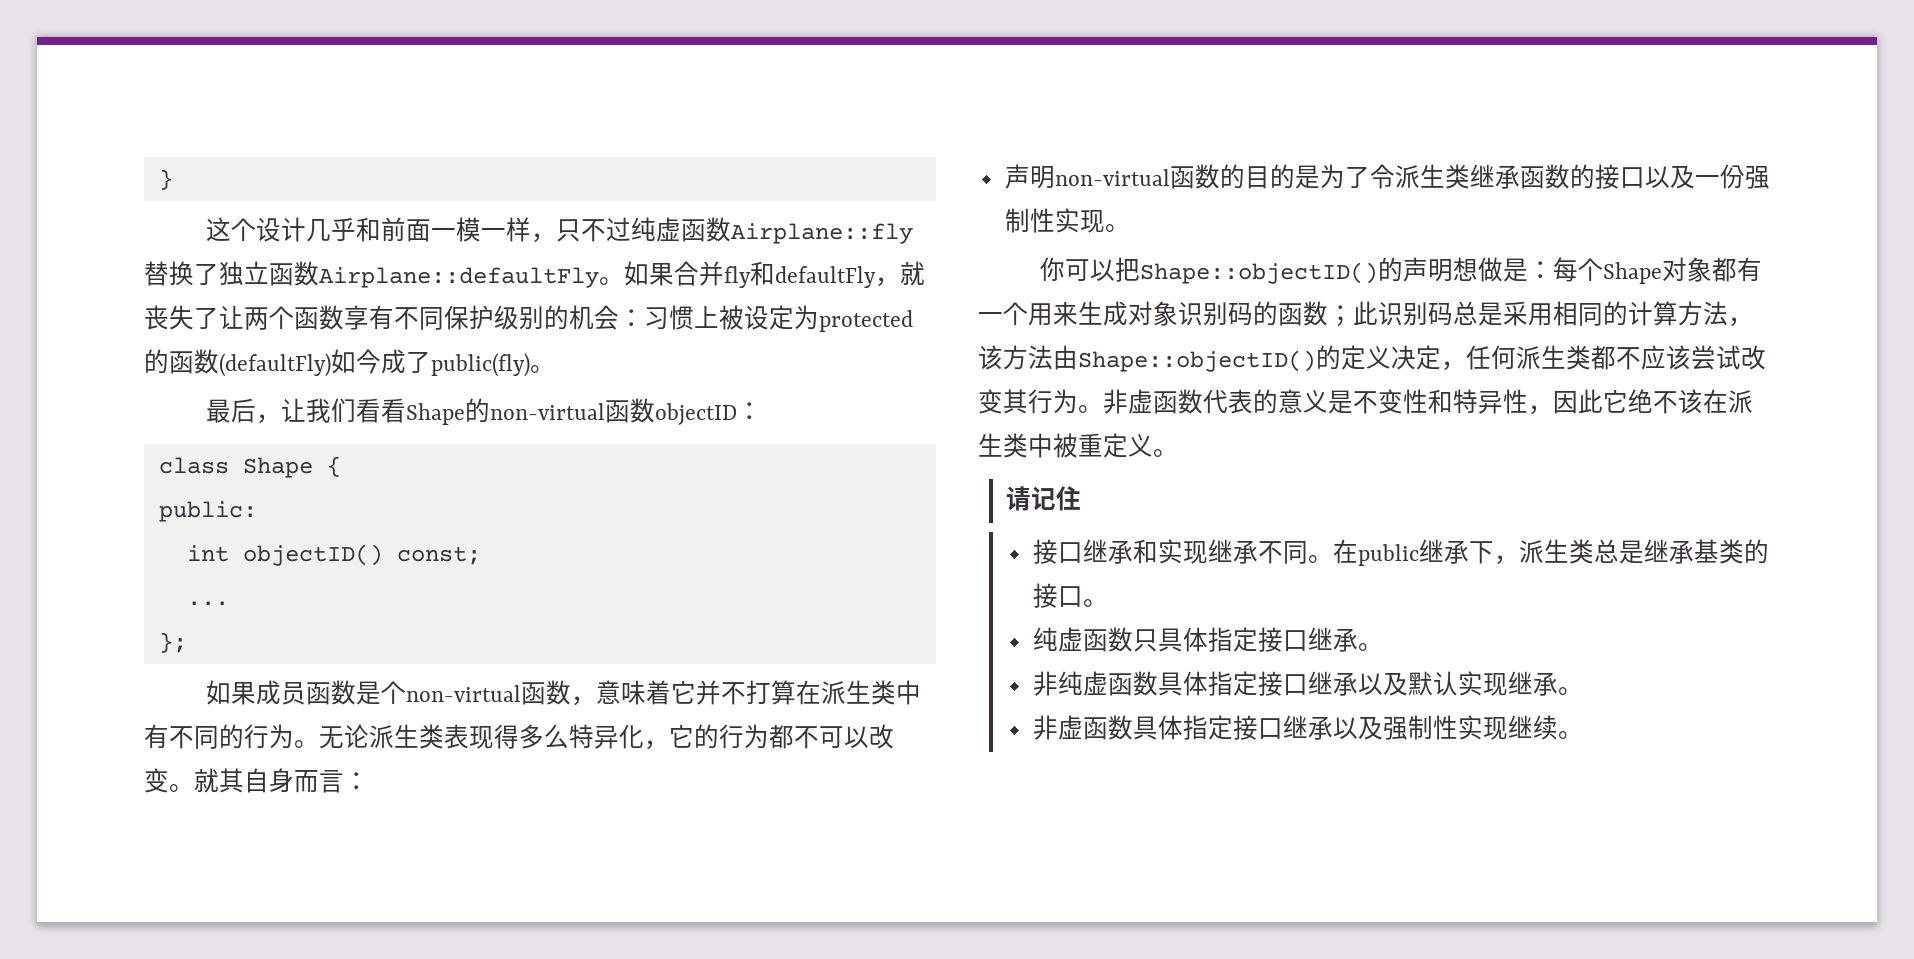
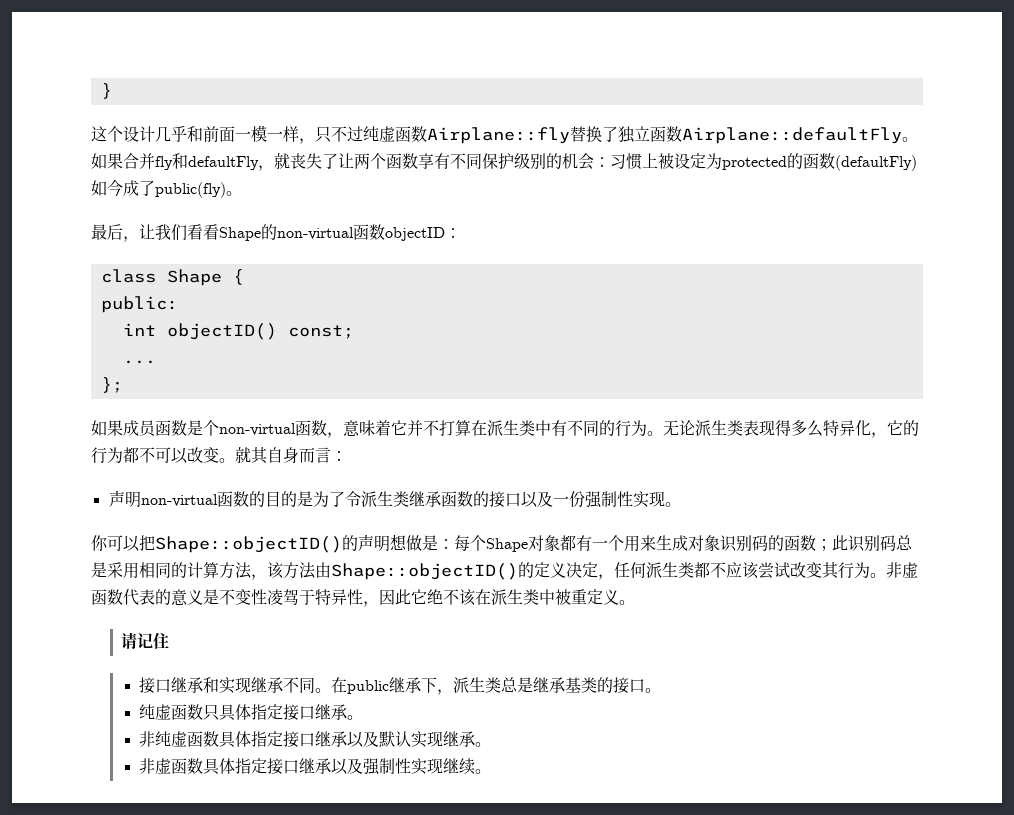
- 非虚函数代表的意义是不变性和特异性，因此它绝不该在派生类中被重定义。
+ 非虚函数代表的意义是不变性凌驾于特异性，因此它绝不该在派生类中被重定义。

